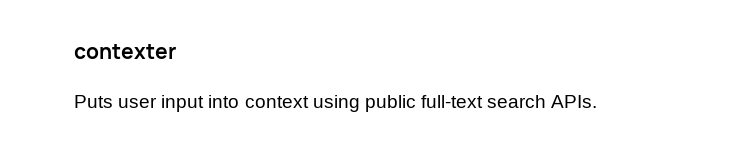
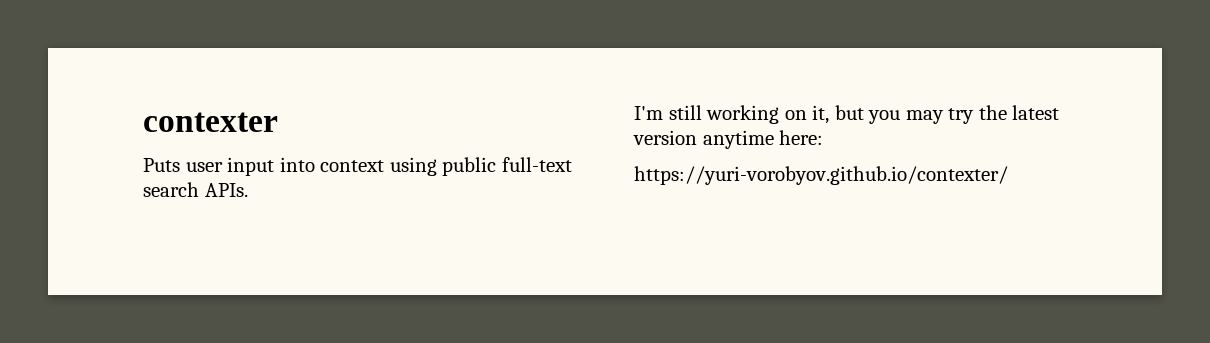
+ I'm still working on it, but you may try the latest version anytime here:
+ https://yuri-vorobyov.github.io/contexter/

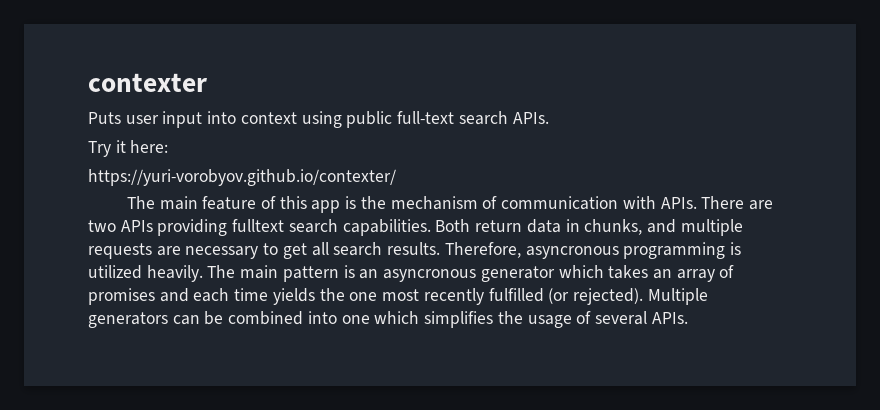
- I'm still working on it, but you may try the latest version anytime here:
+ Try it here:
  https://yuri-vorobyov.github.io/contexter/
+ The main feature of this app is the mechanism of communication with APIs. There are two APIs providing fulltext search capabilities. Both return data in chunks, and multiple requests are necessary to get all search results. Therefore, asyncronous programming is utilized heavily. The main pattern is an asyncronous generator which takes an array of promises and each time yields the one most recently fulfilled (or rejected). Multiple generators can be combined into one which simplifies the usage of several APIs.

